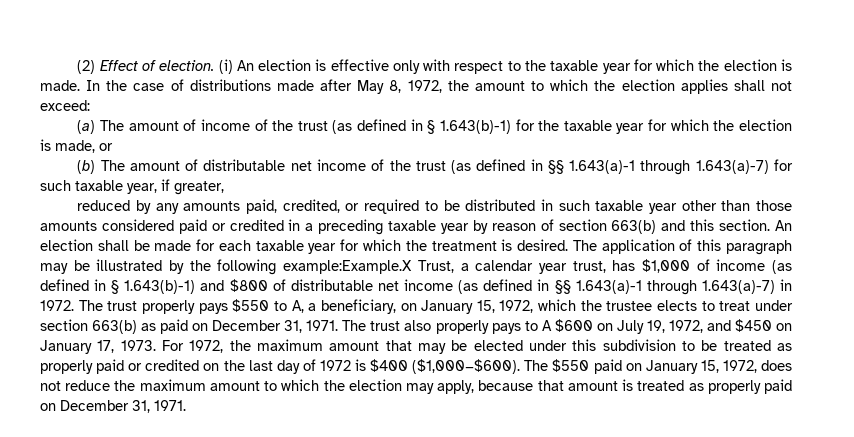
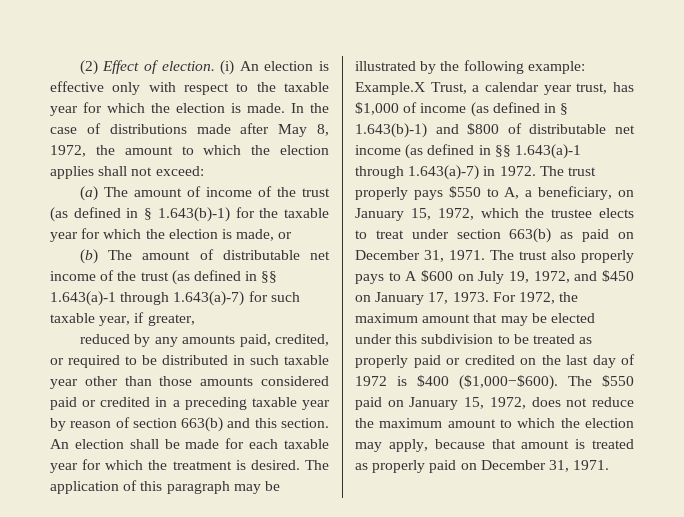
- The application of this paragraph may be illustrated by the following example:Example.X Trust, a calendar year trust, has $1,000 of income (as defined in § 1.643(b)-1) and $800 of distributable net income (as defined in §§ 1.643(a)-1 through 1.643(a)-7) in 1972.
+ The application of this paragraph may be illustrated by the following example: Example.X Trust, a calendar year trust, has $1,000 of income (as defined in § 1.643(b)-1) and $800 of distributable net income (as defined in §§ 1.643(a)-1 through 1.643(a)-7) in 1972.

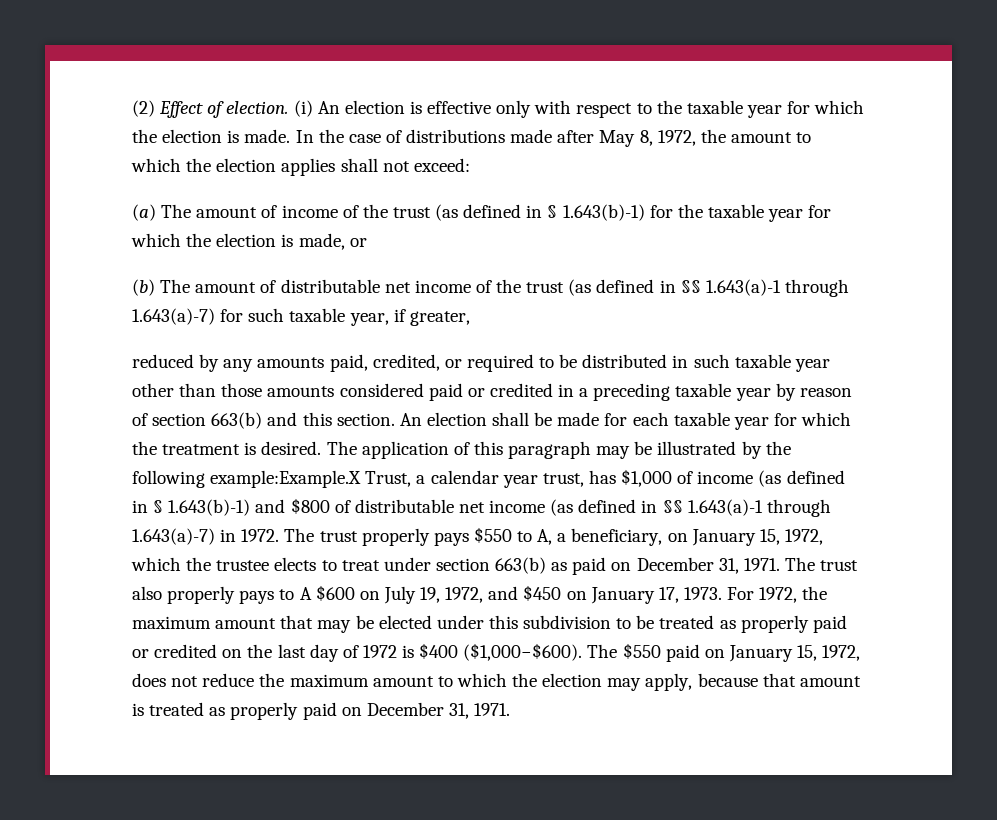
- The application of this paragraph may be illustrated by the following example: Example.X Trust, a calendar year trust, has $1,000 of income (as defined in § 1.643(b)-1) and $800 of distributable net income (as defined in §§ 1.643(a)-1 through 1.643(a)-7) in 1972.
+ The application of this paragraph may be illustrated by the following example:Example.X Trust, a calendar year trust, has $1,000 of income (as defined in § 1.643(b)-1) and $800 of distributable net income (as defined in §§ 1.643(a)-1 through 1.643(a)-7) in 1972.

